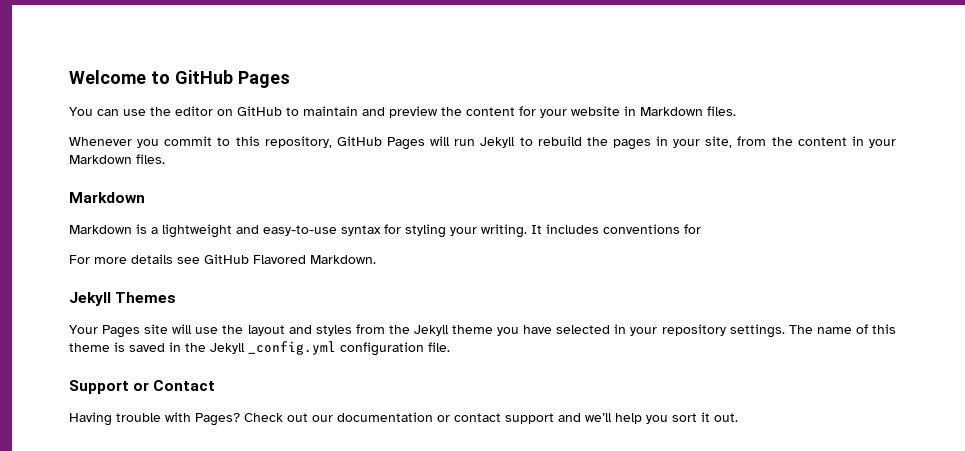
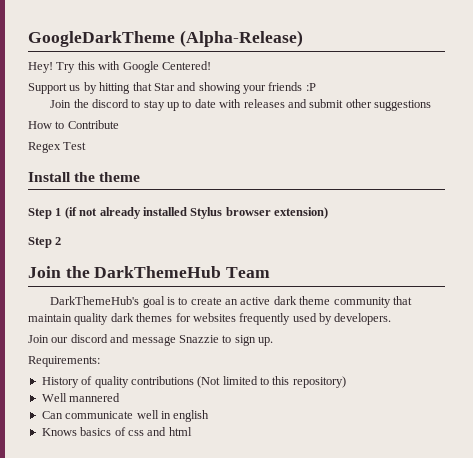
- Welcome to GitHub Pages
- You can use the editor on GitHub to maintain and preview the content for your website in Markdown files.
- Whenever you commit to this repository, GitHub Pages will run Jekyll to rebuild the pages in your site, from the content in your Markdown files.
- Markdown
- Markdown is a lightweight and easy-to-use syntax for styling your writing. It includes conventions for
- For more details see GitHub Flavored Markdown.
- Jekyll Themes
- Your Pages site will use the layout and styles from the Jekyll theme you have selected in your repository settings. The name of this theme is saved in the Jekyll _config.yml configuration file.
- Support or Contact
- Having trouble with Pages? Check out our documentation or contact support and we’ll help you sort it out.
+ GoogleDarkTheme (Alpha-Release)
+ Hey! Try this with Google Centered!
+ Support us by hitting that Star and showing your friends :P
+ Join the discord to stay up to date with releases and submit other suggestions
+ How to Contribute
+ Regex Test
+ Install the theme
+ Step 1 (if not already installed Stylus browser extension)
+ Step 2
+ Join the DarkThemeHub Team
+ DarkThemeHub's goal is to create an active dark theme community that maintain quality dark themes for websites frequently used by developers.
+ Join our discord and message Snazzie to sign up.
+ Requirements:
+ History of quality contributions (Not limited to this repository)
+ Well mannered
+ Can communicate well in english
+ Knows basics of css and html

